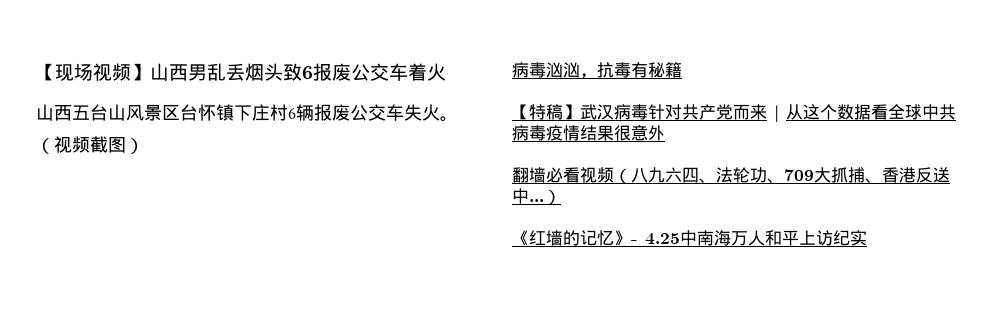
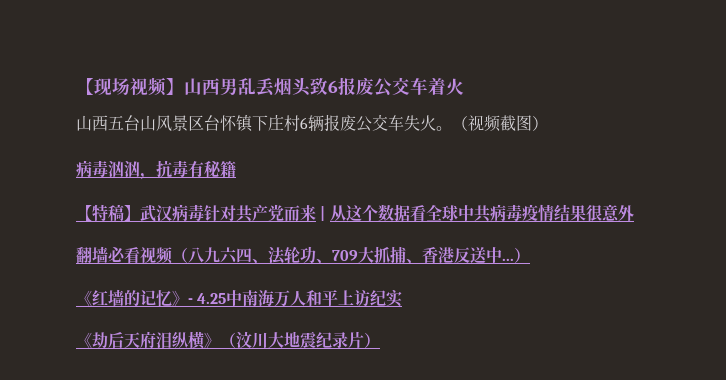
+ 《劫后天府泪纵横》（汶川大地震纪录片）

